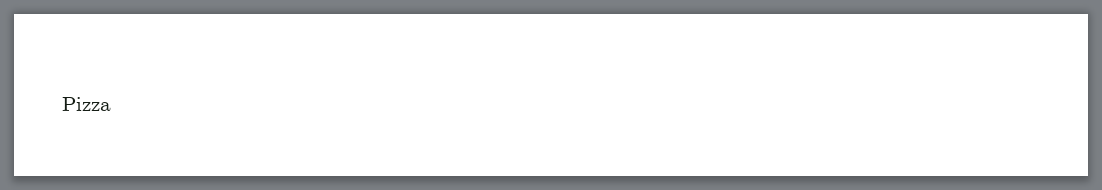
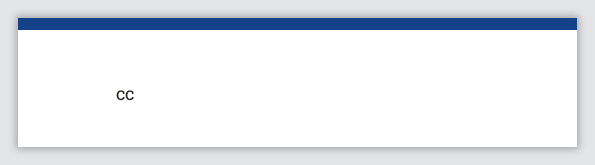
- Pizza
+ cc

